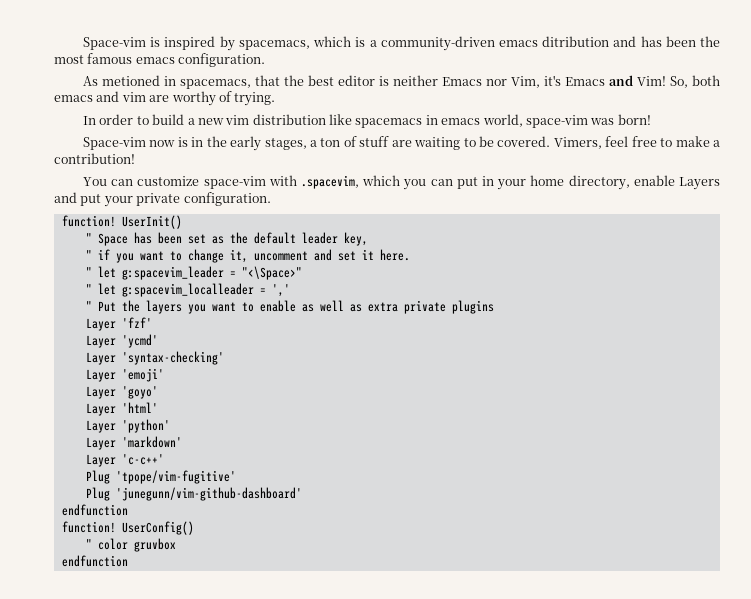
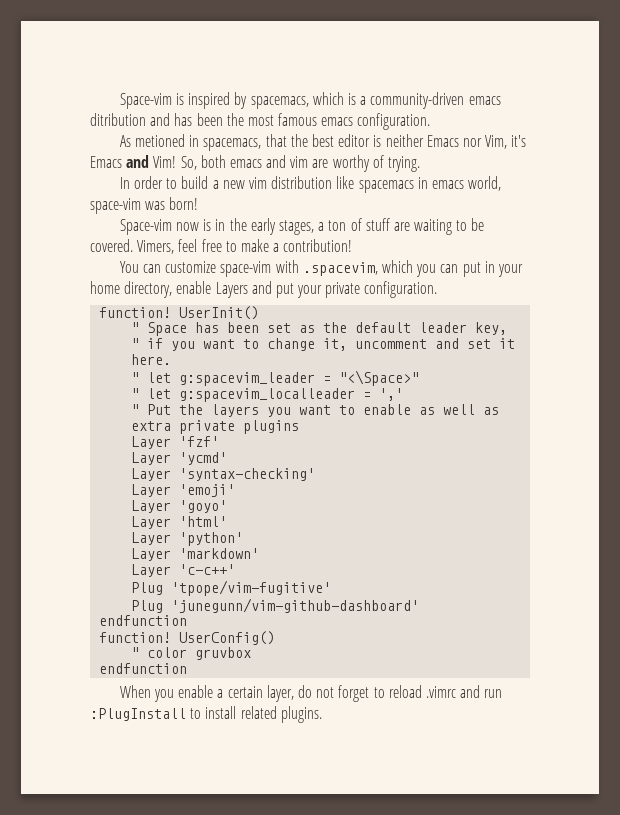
+ When you enable a certain layer, do not forget to reload .vimrc and run :PlugInstall to install related plugins.

